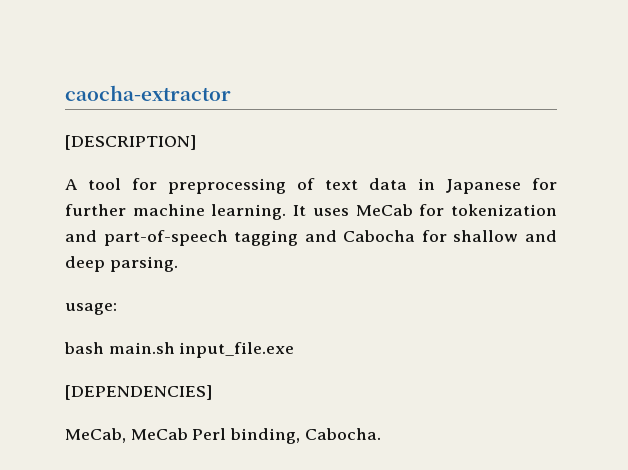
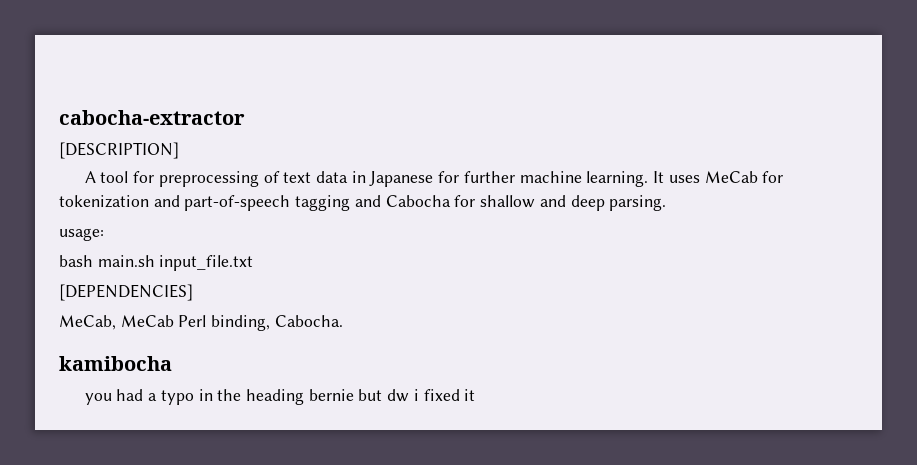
- caocha-extractor
+ cabocha-extractor
- bash main.sh input_file.exe
+ bash main.sh input_file.txt
+ kamibocha
+ you had a typo in the heading bernie but dw i fixed it

